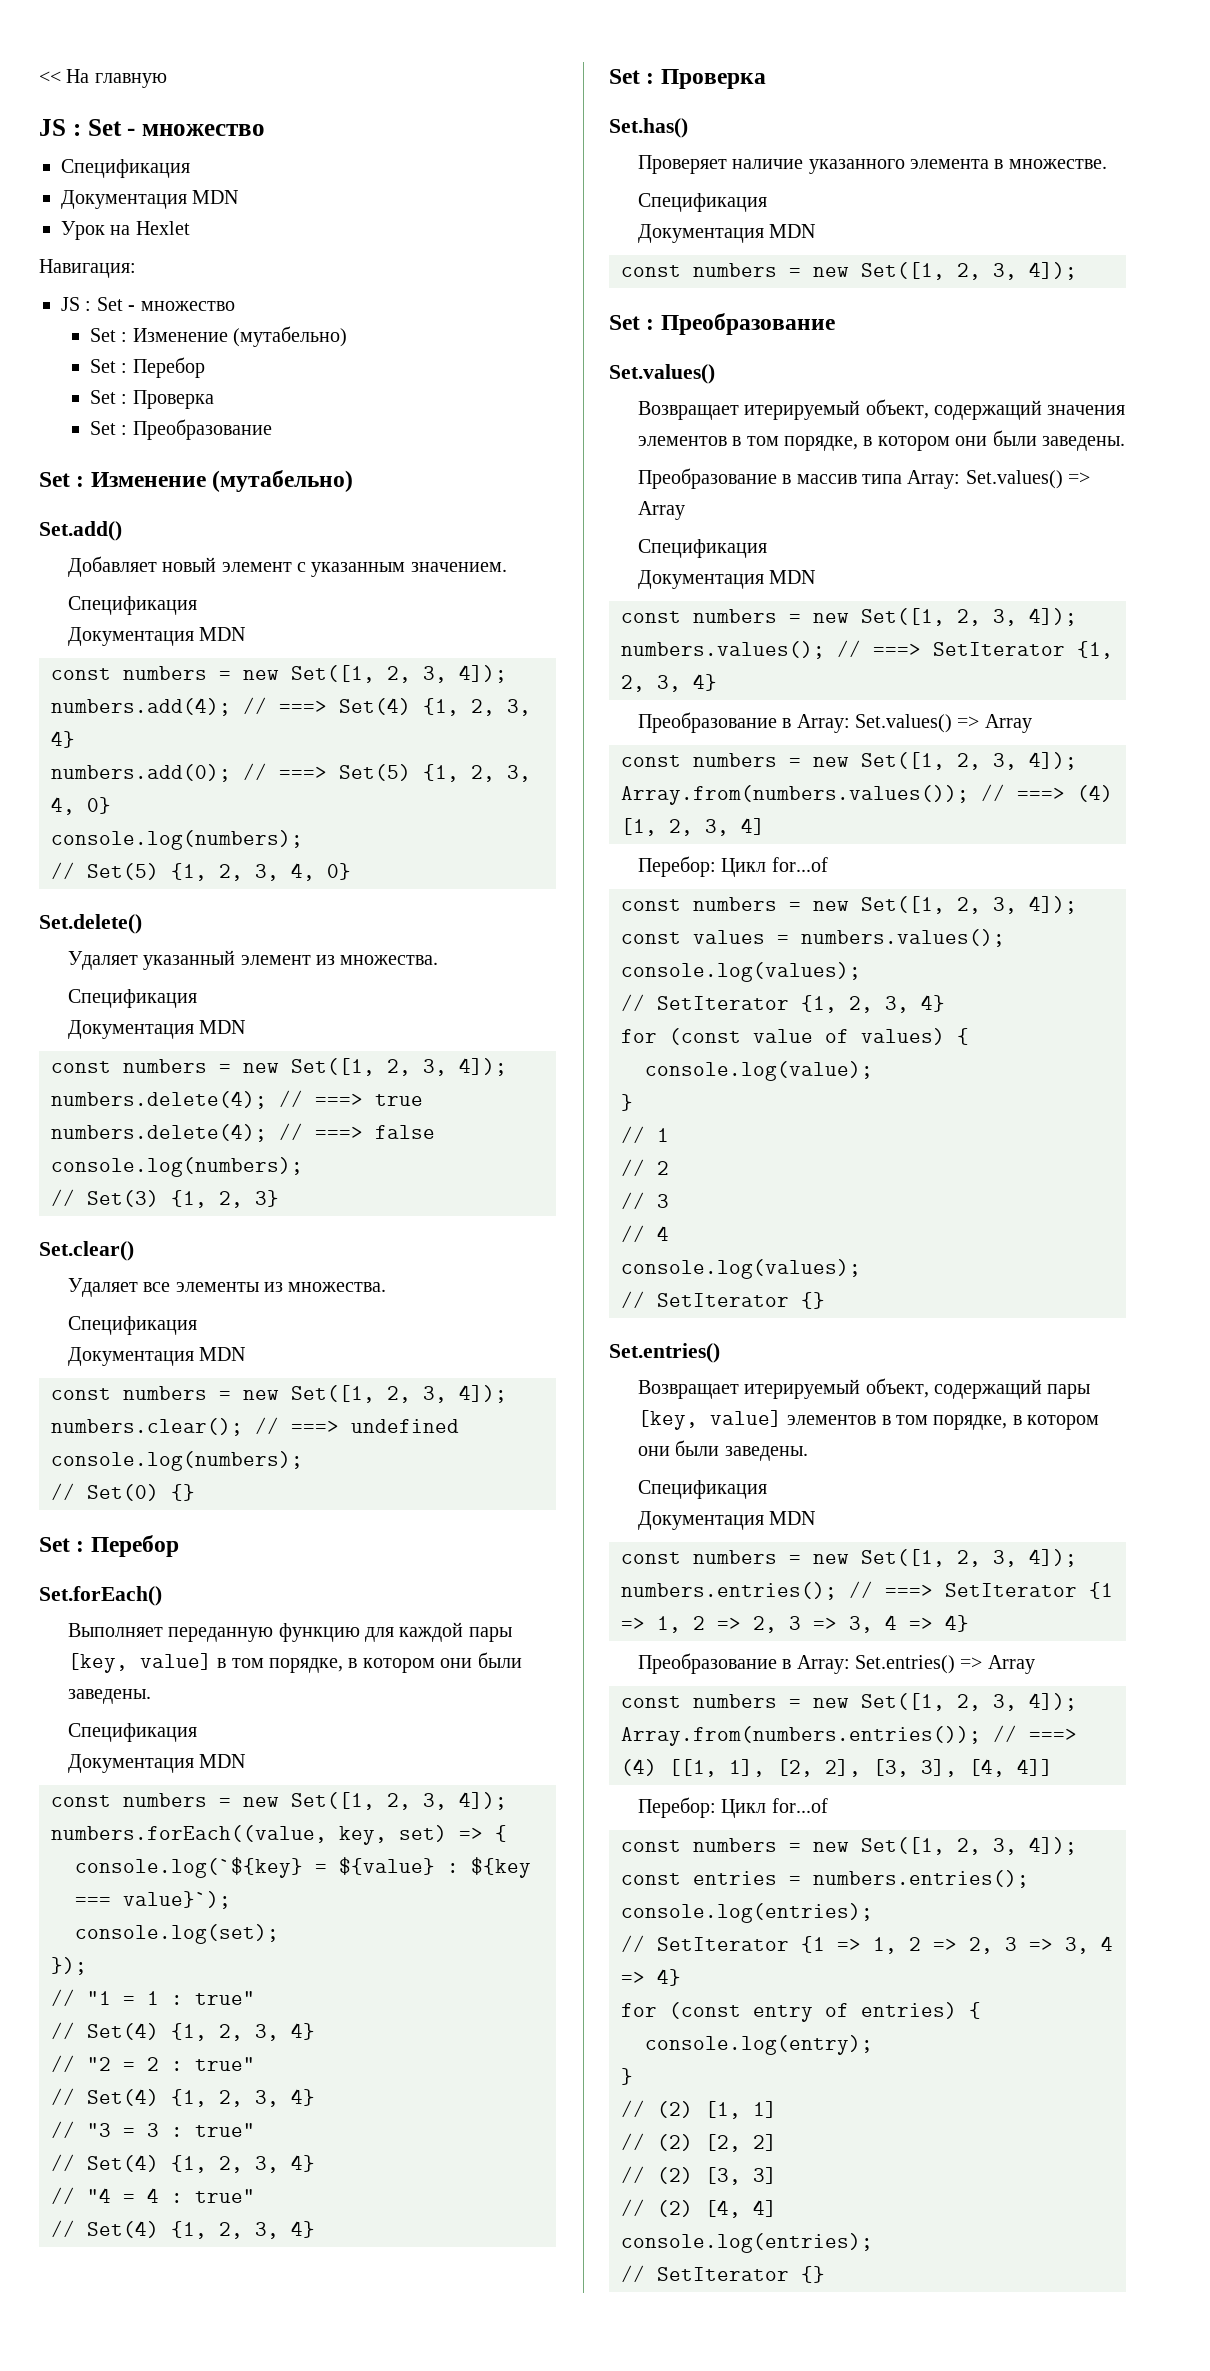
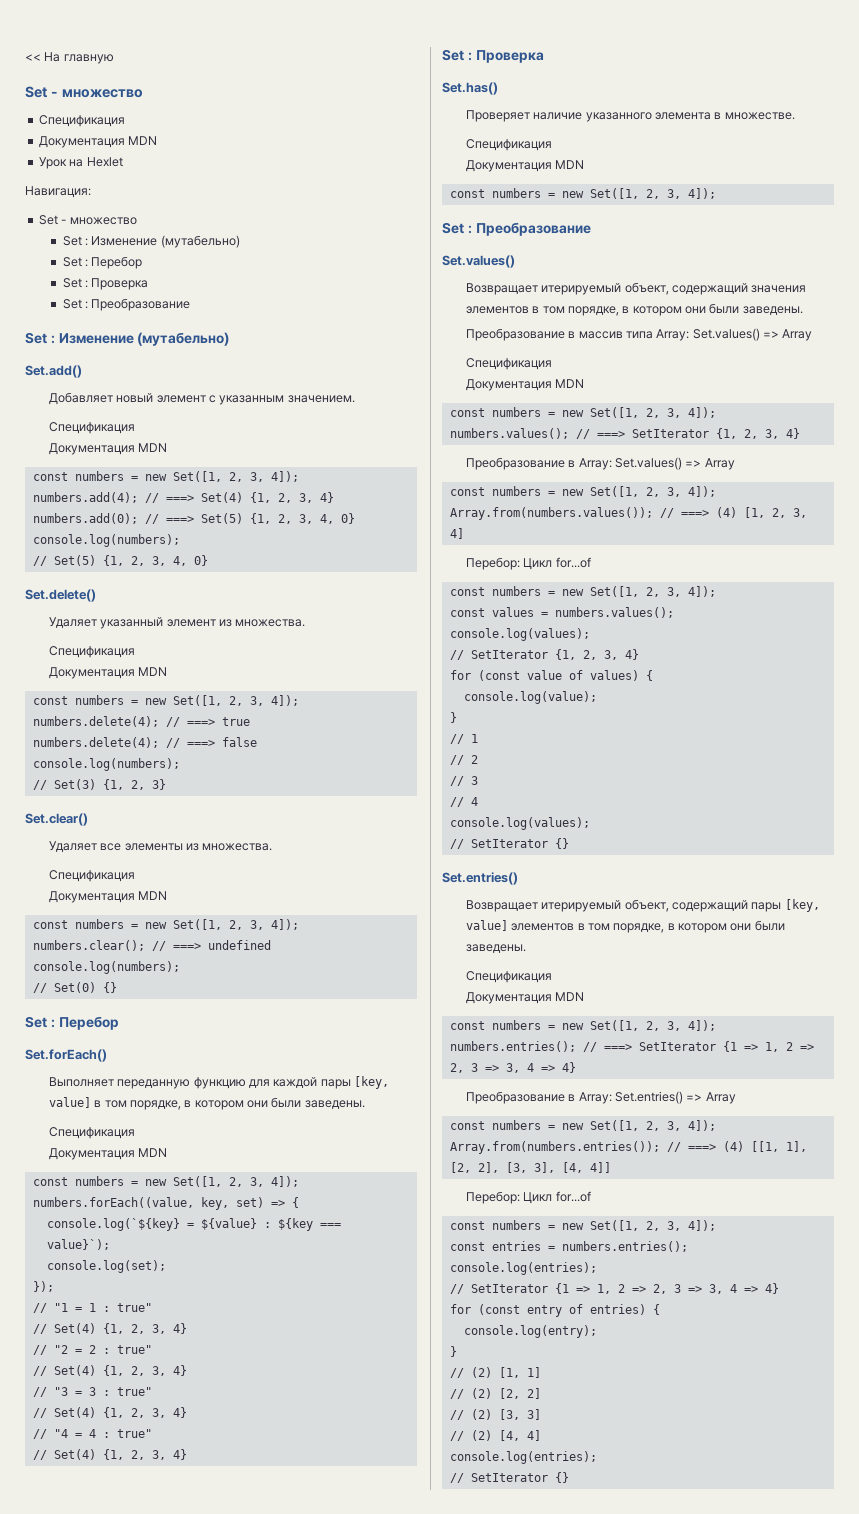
  << На главную
- JS : Set - множество
+ Set - множество
  Навигация:
- JS : Set - множество
+ Set - множество

